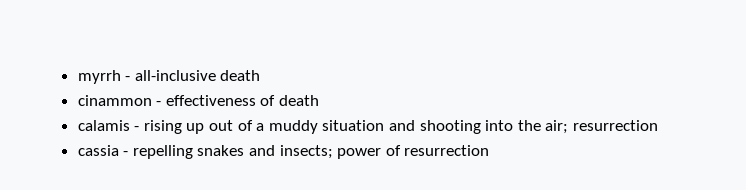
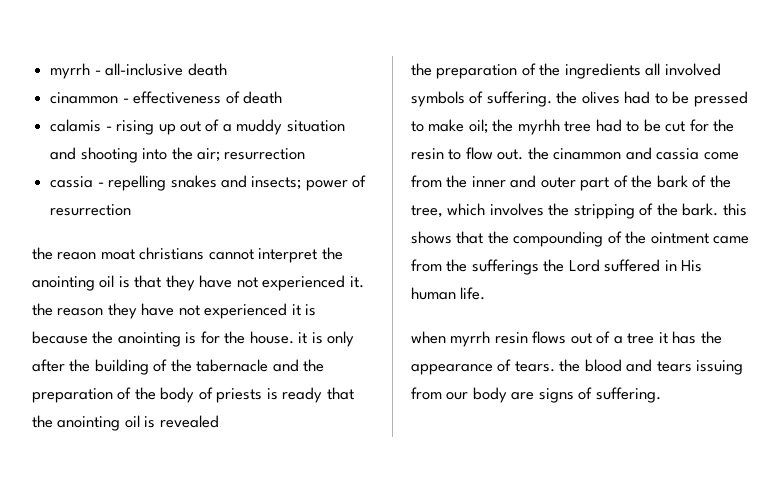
+ the reaon moat christians cannot interpret the anointing oil is that they have not experienced it. the reason they have not experienced it is because the anointing is for the house. it is only after the building of the tabernacle and the preparation of the body of priests is ready that the anointing oil is revealed
+ the preparation of the ingredients all involved symbols of suffering. the olives had to be pressed to make oil; the myrhh tree had to be cut for the resin to flow out. the cinammon and cassia come from the inner and outer part of the bark of the tree, which involves the stripping of the bark. this shows that the compounding of the ointment came from the sufferings the Lord suffered in His human life.
+ when myrrh resin flows out of a tree it has the appearance of tears. the blood and tears issuing from our body are signs of suffering.

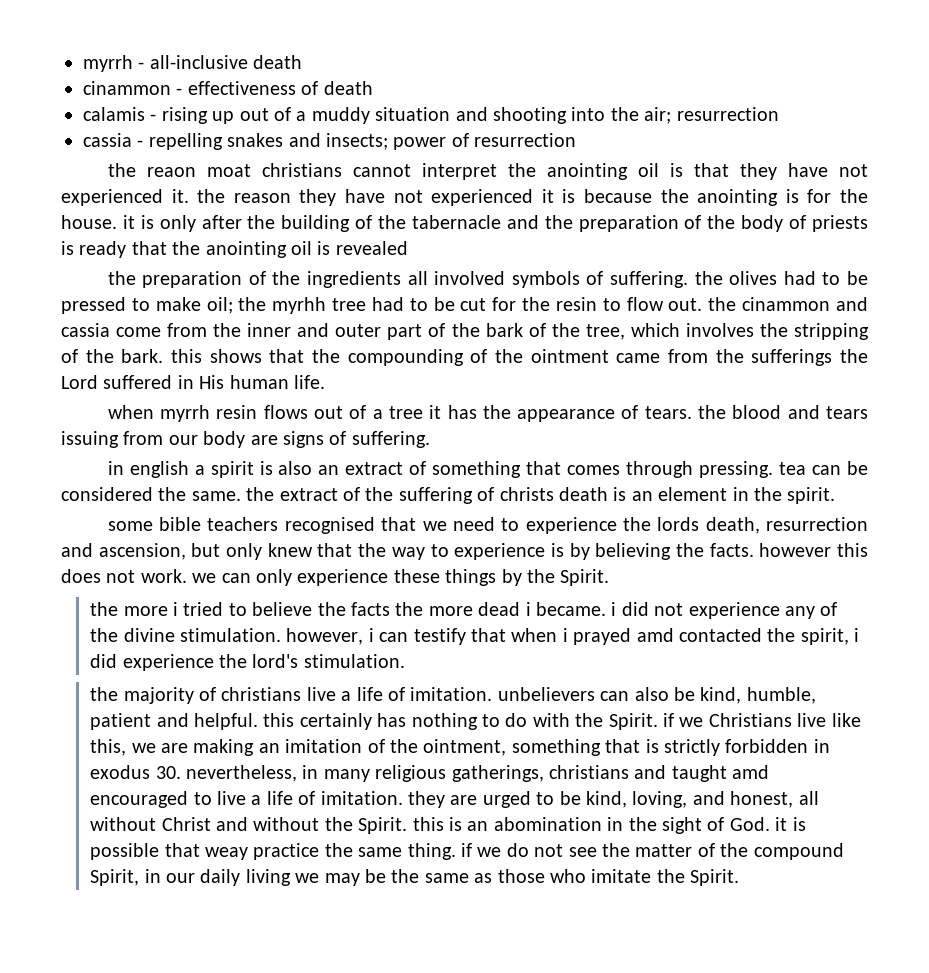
+ in english a spirit is also an extract of something that comes through pressing. tea can be considered the same. the extract of the suffering of christs death is an element in the spirit.
+ some bible teachers recognised that we need to experience the lords death, resurrection and ascension, but only knew that the way to experience is by believing the facts. however this does not work. we can only experience these things by the Spirit.
+ the more i tried to believe the facts the more dead i became. i did not experience any of the divine stimulation. however, i can testify that when i prayed amd contacted the spirit, i did experience the lord's stimulation.
+ the majority of christians live a life of imitation. unbelievers can also be kind, humble, patient and helpful. this certainly has nothing to do with the Spirit. if we Christians live like this, we are making an imitation of the ointment, something that is strictly forbidden in exodus 30. nevertheless, in many religious gatherings, christians and taught amd encouraged to live a life of imitation. they are urged to be kind, loving, and honest, all without Christ and without the Spirit. this is an abomination in the sight of God. it is possible that weay practice the same thing. if we do not see the matter of the compound Spirit, in our daily living we may be the same as those who imitate the Spirit.

